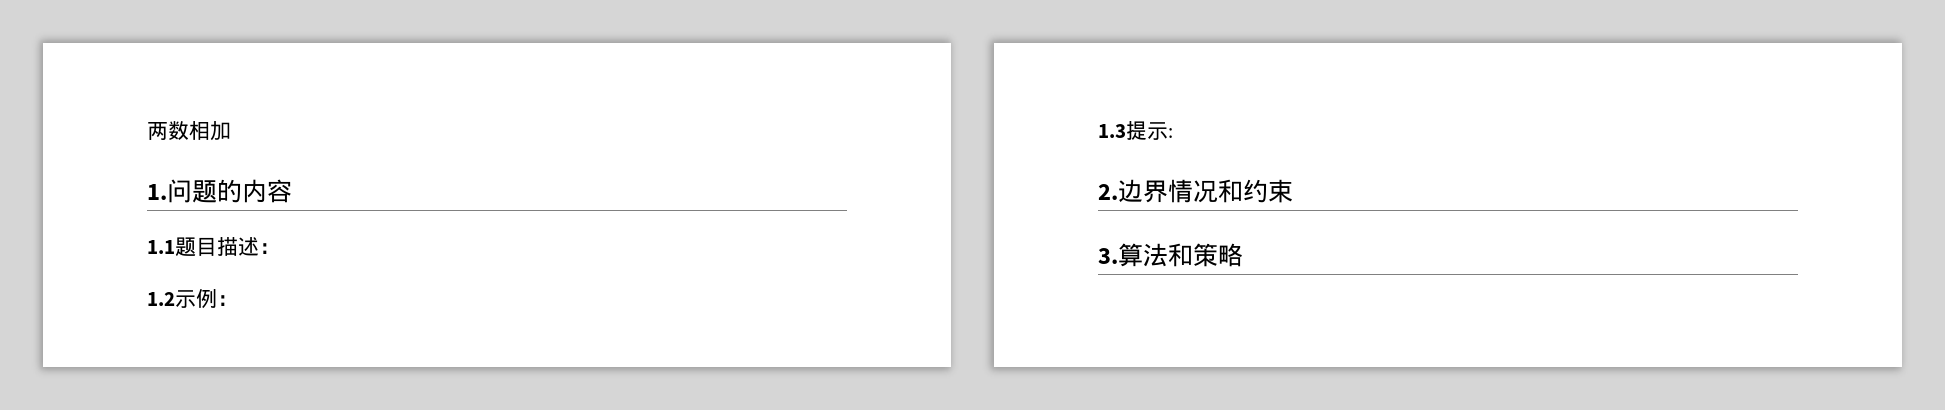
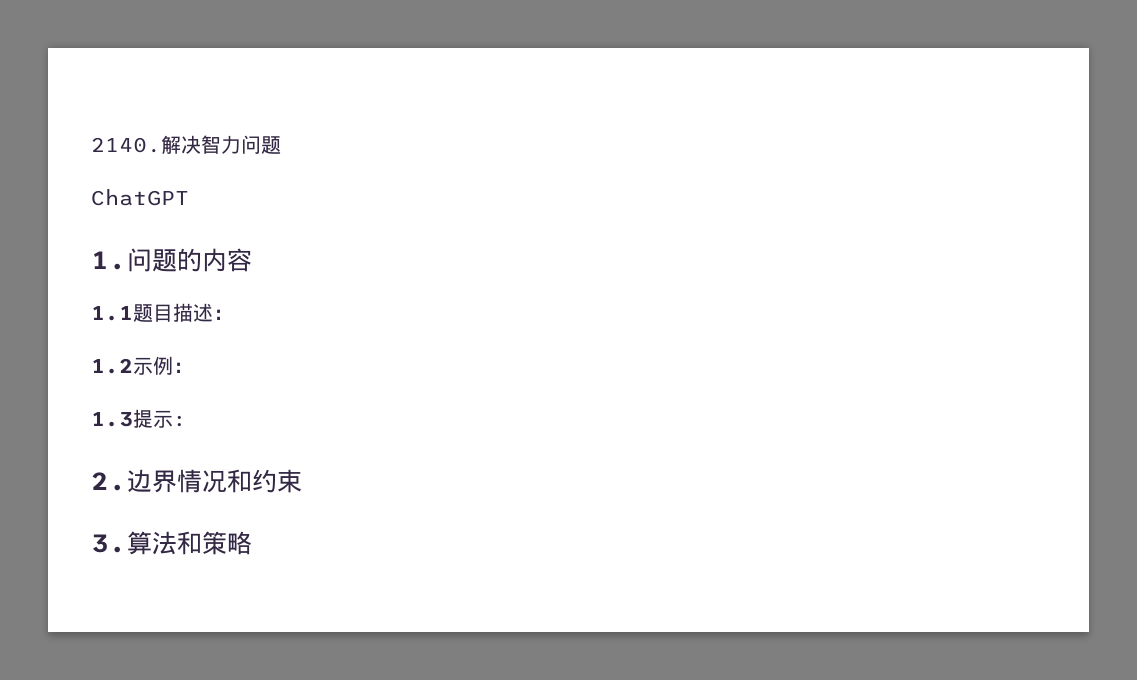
- 两数相加
+ 2140.解决智力问题
+ ChatGPT

